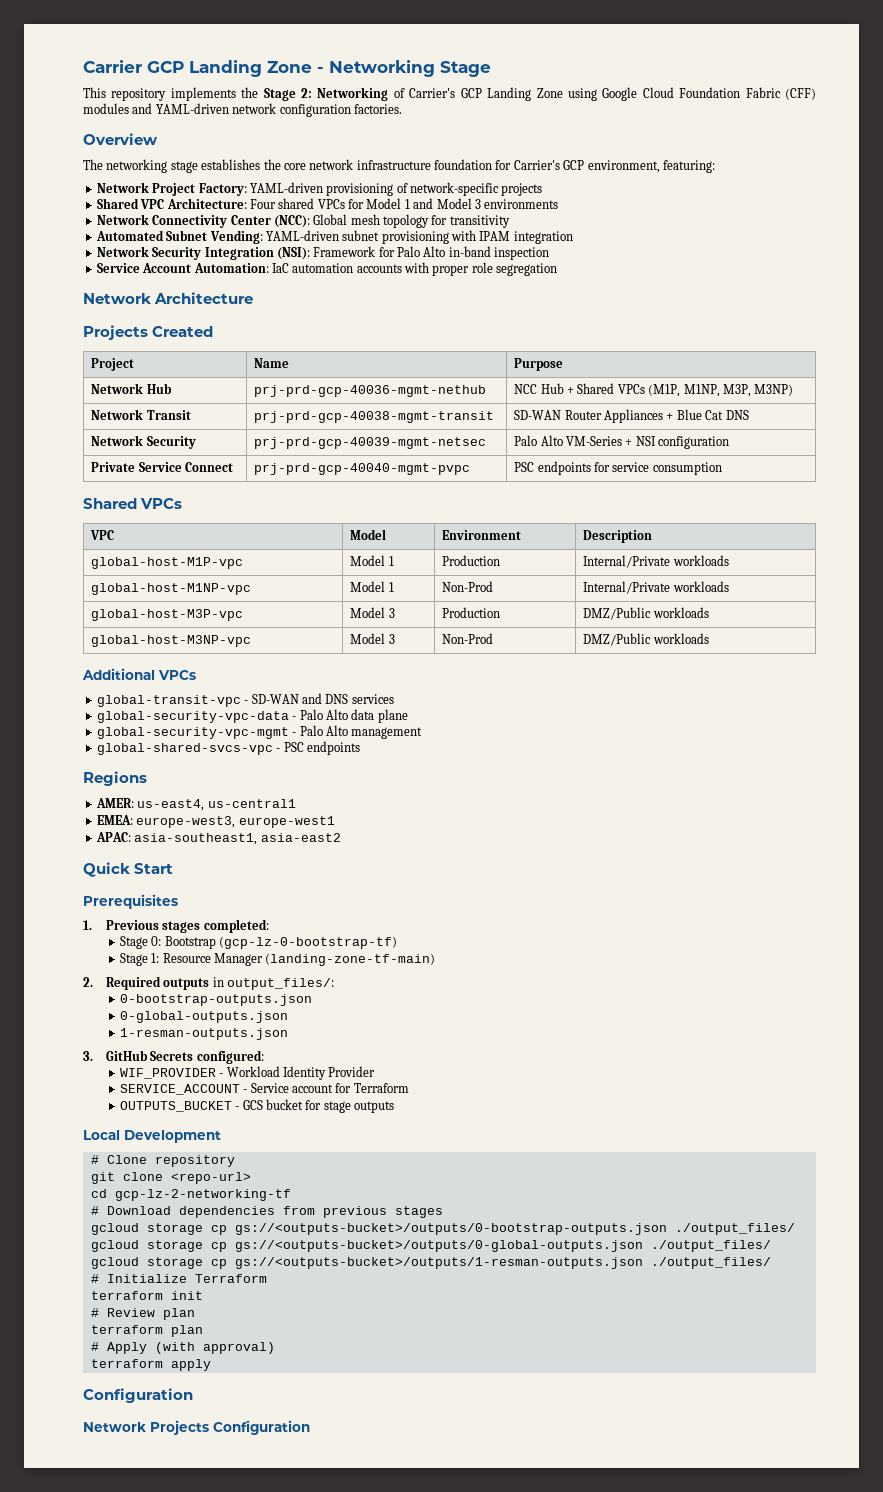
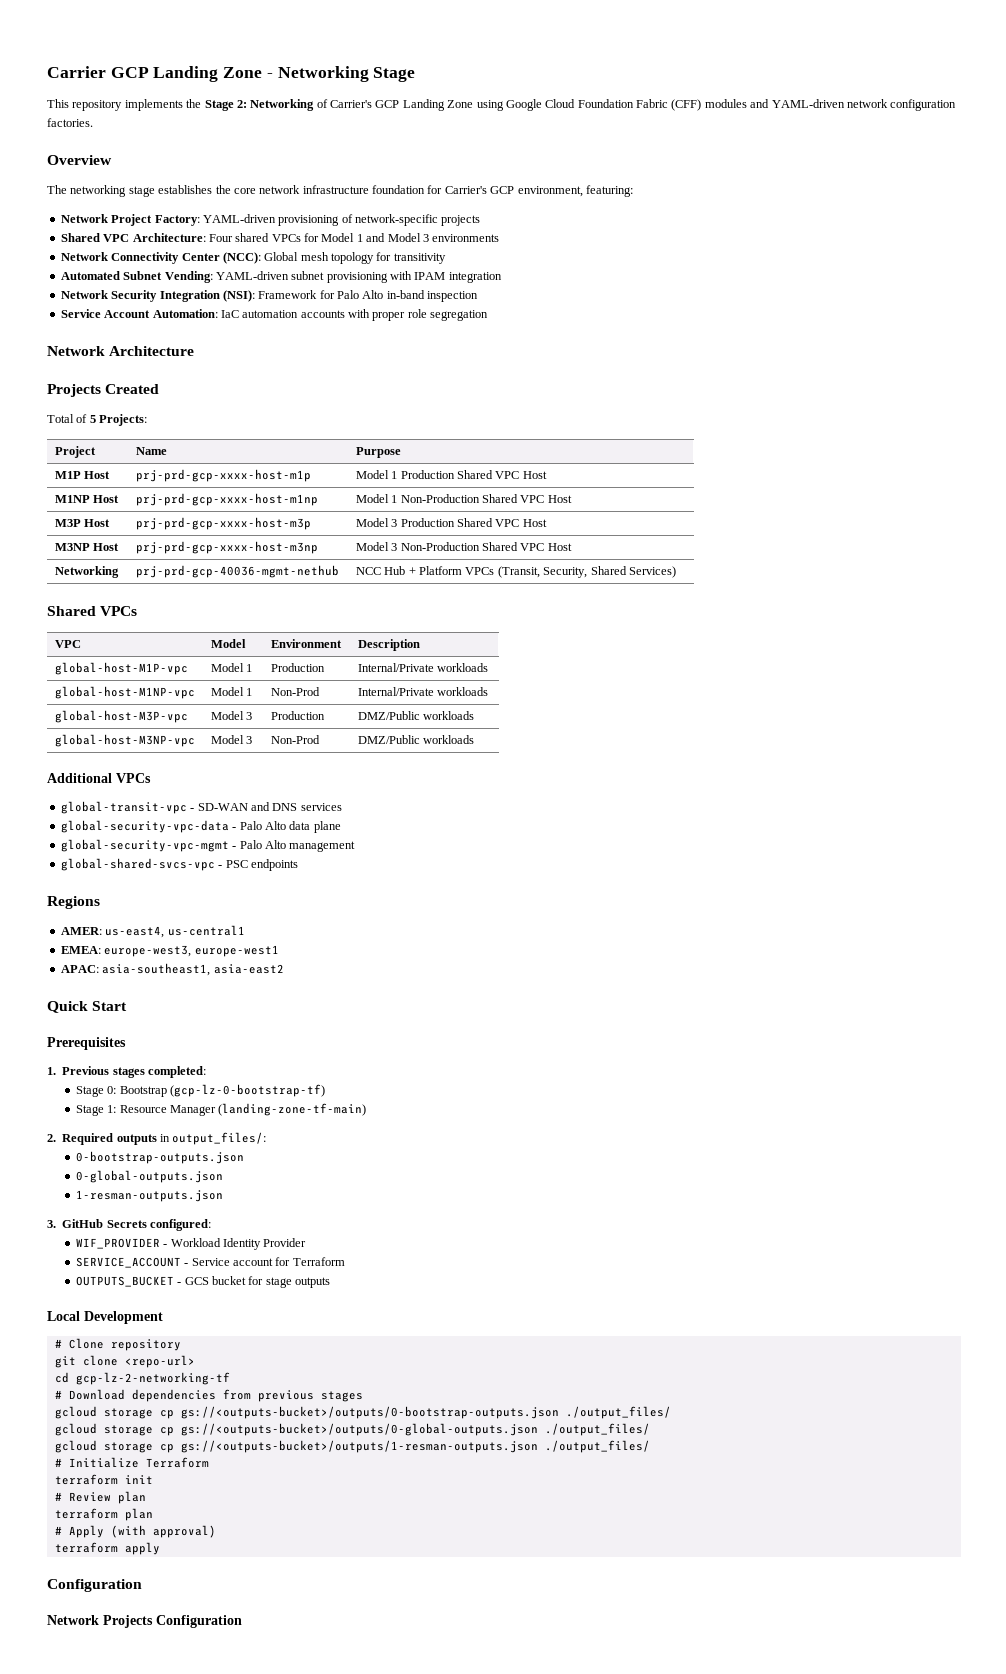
+ Total of 5 Projects:
- Network Hub | prj-prd-gcp-40036-mgmt-nethub | NCC Hub + Shared VPCs (M1P, M1NP, M3P, M3NP)
- Network Transit | prj-prd-gcp-40038-mgmt-transit | SD-WAN Router Appliances + Blue Cat DNS
- Network Security | prj-prd-gcp-40039-mgmt-netsec | Palo Alto VM-Series + NSI configuration
- Private Service Connect | prj-prd-gcp-40040-mgmt-pvpc | PSC endpoints for service consumption
+ M1P Host | prj-prd-gcp-xxxx-host-m1p | Model 1 Production Shared VPC Host
+ M1NP Host | prj-prd-gcp-xxxx-host-m1np | Model 1 Non-Production Shared VPC Host
+ M3P Host | prj-prd-gcp-xxxx-host-m3p | Model 3 Production Shared VPC Host
+ M3NP Host | prj-prd-gcp-xxxx-host-m3np | Model 3 Non-Production Shared VPC Host
+ Networking | prj-prd-gcp-40036-mgmt-nethub | NCC Hub + Platform VPCs (Transit, Security, Shared Services)

